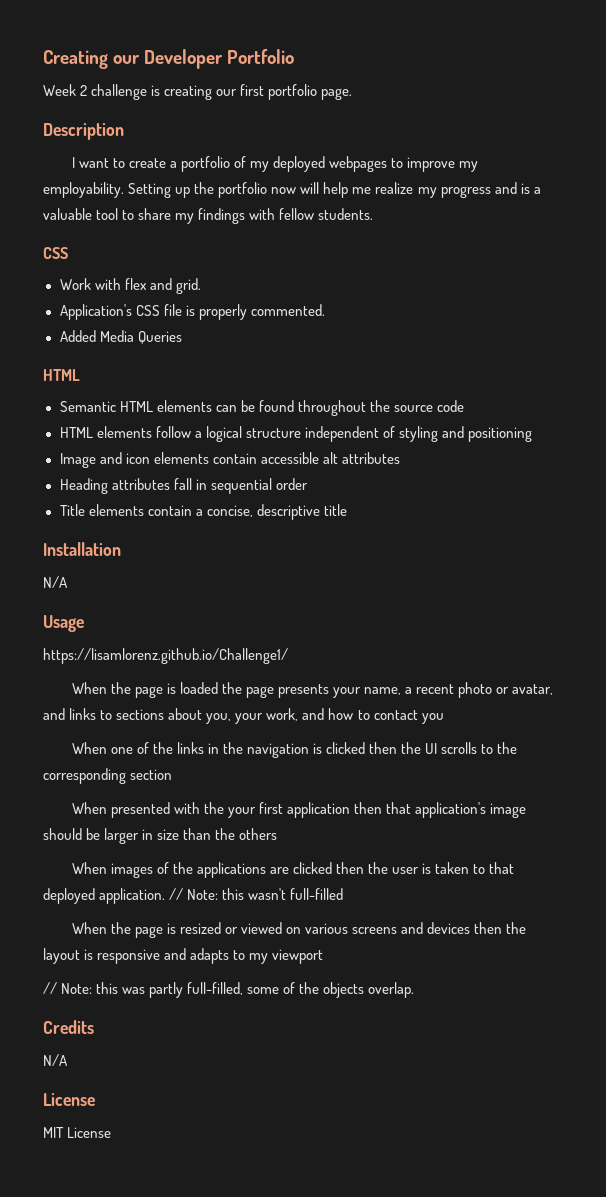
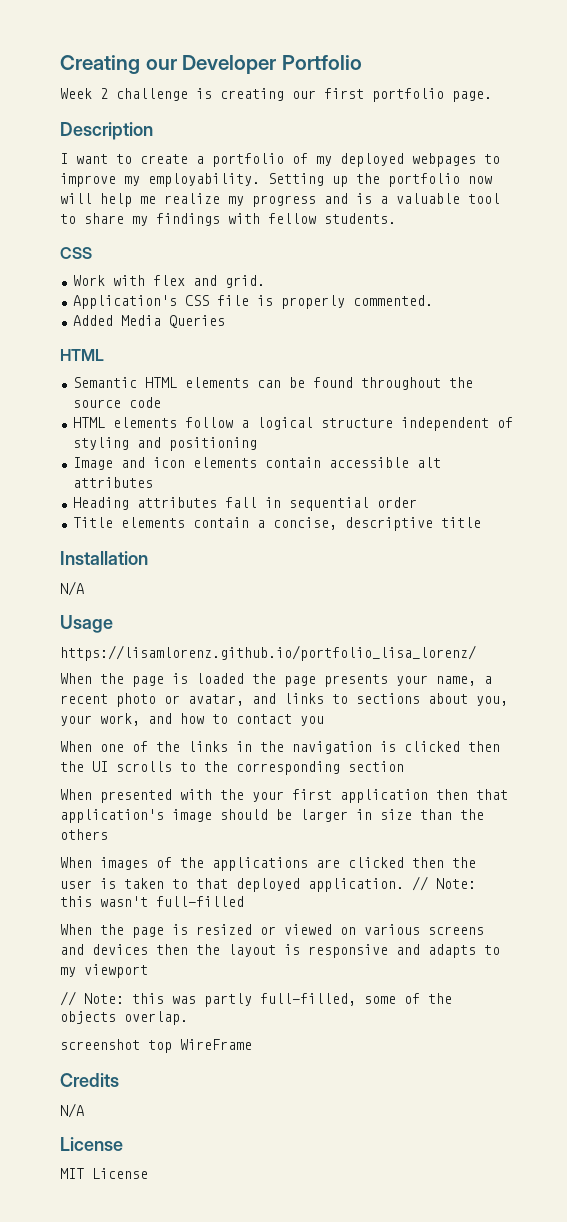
- https://lisamlorenz.github.io/Challenge1/
+ https://lisamlorenz.github.io/portfolio_lisa_lorenz/
+ screenshot top WireFrame

